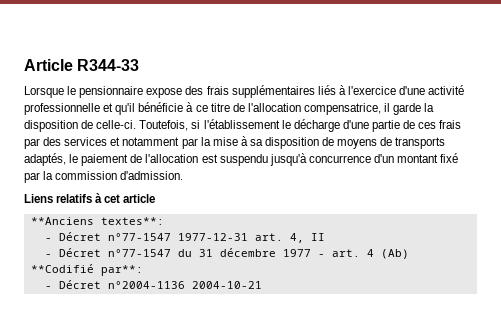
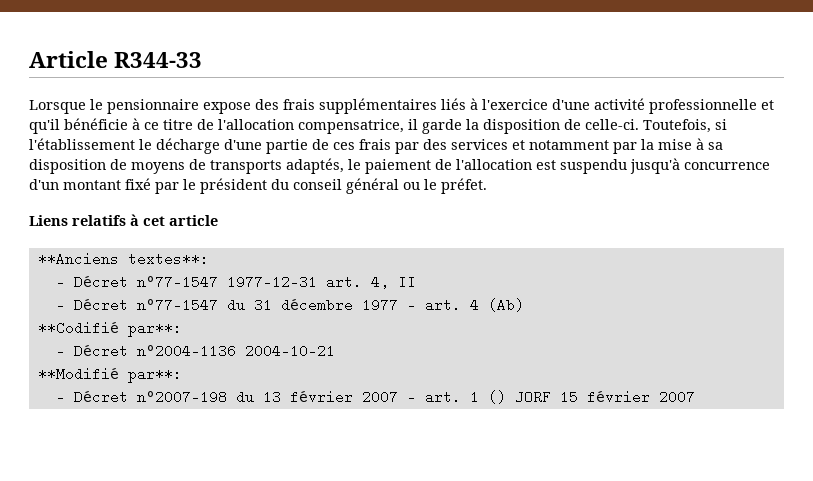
- Toutefois, si l'établissement le décharge d'une partie de ces frais par des services et notamment par la mise à sa disposition de moyens de transports adaptés, le paiement de l'allocation est suspendu jusqu'à concurrence d'un montant fixé par la commission d'admission.
+ Toutefois, si l'établissement le décharge d'une partie de ces frais par des services et notamment par la mise à sa disposition de moyens de transports adaptés, le paiement de l'allocation est suspendu jusqu'à concurrence d'un montant fixé par le président du conseil général ou le préfet.
+ **Modifié par**:
+ - Décret n°2007-198 du 13 février 2007 - art. 1 () JORF 15 février 2007

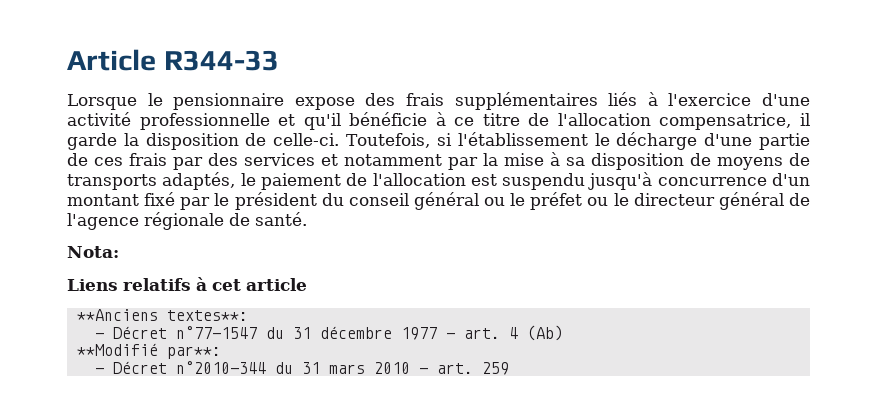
- Toutefois, si l'établissement le décharge d'une partie de ces frais par des services et notamment par la mise à sa disposition de moyens de transports adaptés, le paiement de l'allocation est suspendu jusqu'à concurrence d'un montant fixé par le président du conseil général ou le préfet.
+ Toutefois, si l'établissement le décharge d'une partie de ces frais par des services et notamment par la mise à sa disposition de moyens de transports adaptés, le paiement de l'allocation est suspendu jusqu'à concurrence d'un montant fixé par le président du conseil général ou le préfet ou le directeur général de l'agence régionale de santé.
+ Nota:
- - Décret n°77-1547 1977-12-31 art. 4, II
- **Codifié par**:
- - Décret n°2004-1136 2004-10-21
  **Modifié par**:
- - Décret n°2007-198 du 13 février 2007 - art. 1 () JORF 15 février 2007
+ - Décret n°2010-344 du 31 mars 2010 - art. 259

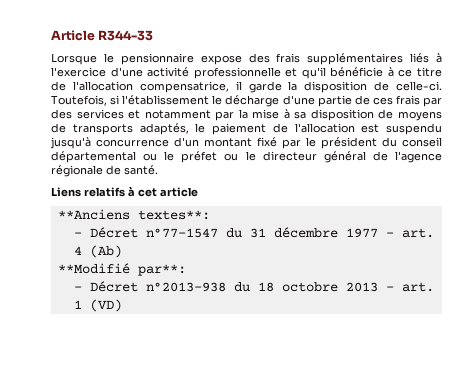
- Toutefois, si l'établissement le décharge d'une partie de ces frais par des services et notamment par la mise à sa disposition de moyens de transports adaptés, le paiement de l'allocation est suspendu jusqu'à concurrence d'un montant fixé par le président du conseil général ou le préfet ou le directeur général de l'agence régionale de santé.
+ Toutefois, si l'établissement le décharge d'une partie de ces frais par des services et notamment par la mise à sa disposition de moyens de transports adaptés, le paiement de l'allocation est suspendu jusqu'à concurrence d'un montant fixé par le président du conseil départemental ou le préfet ou le directeur général de l'agence régionale de santé.
- Nota:
- - Décret n°2010-344 du 31 mars 2010 - art. 259
+ - Décret n°2013-938 du 18 octobre 2013 - art. 1 (VD)

